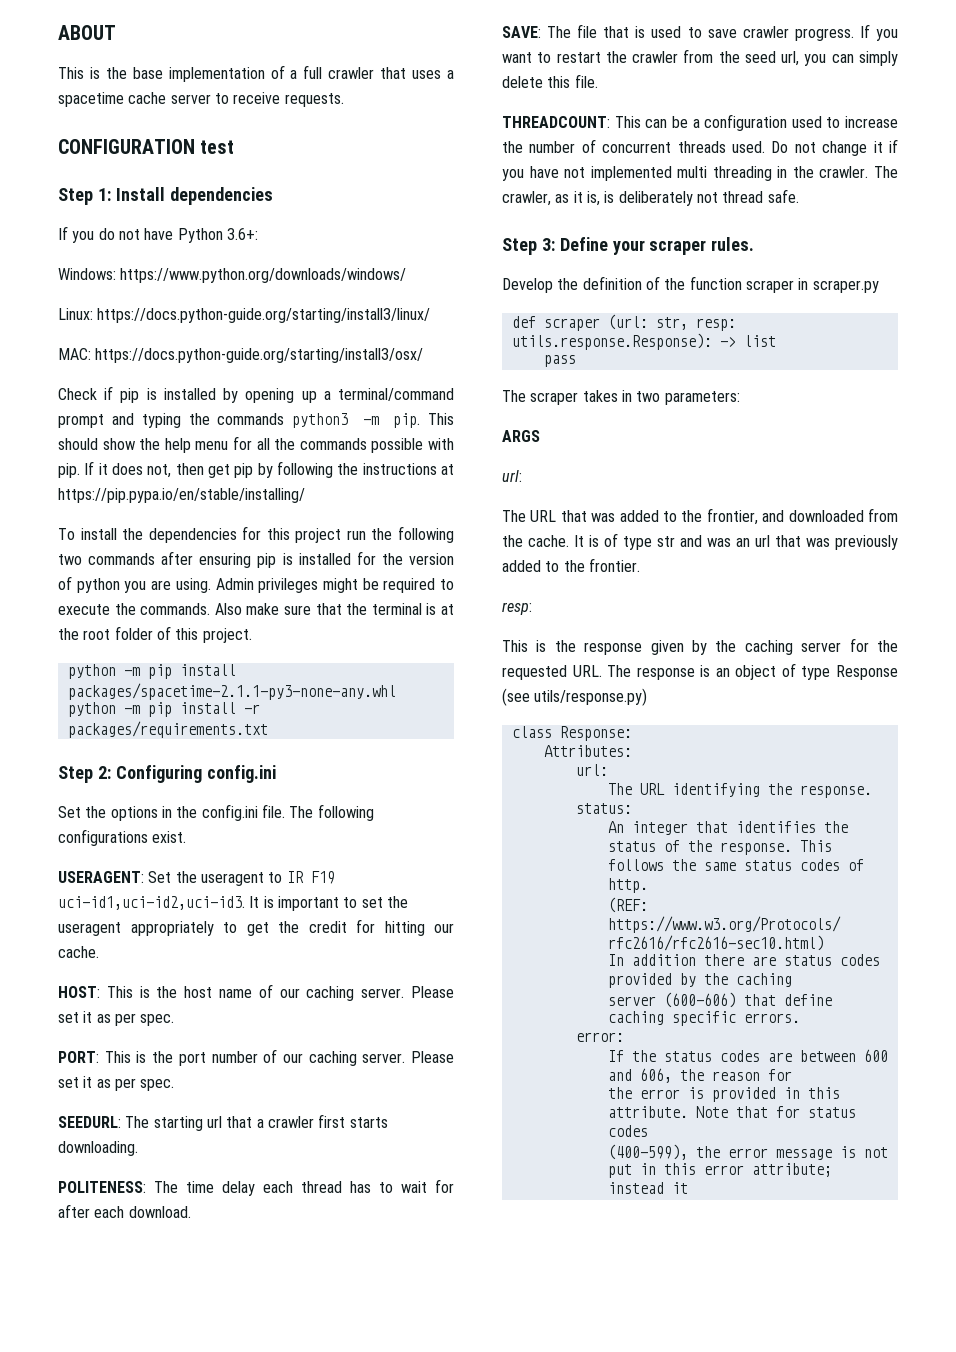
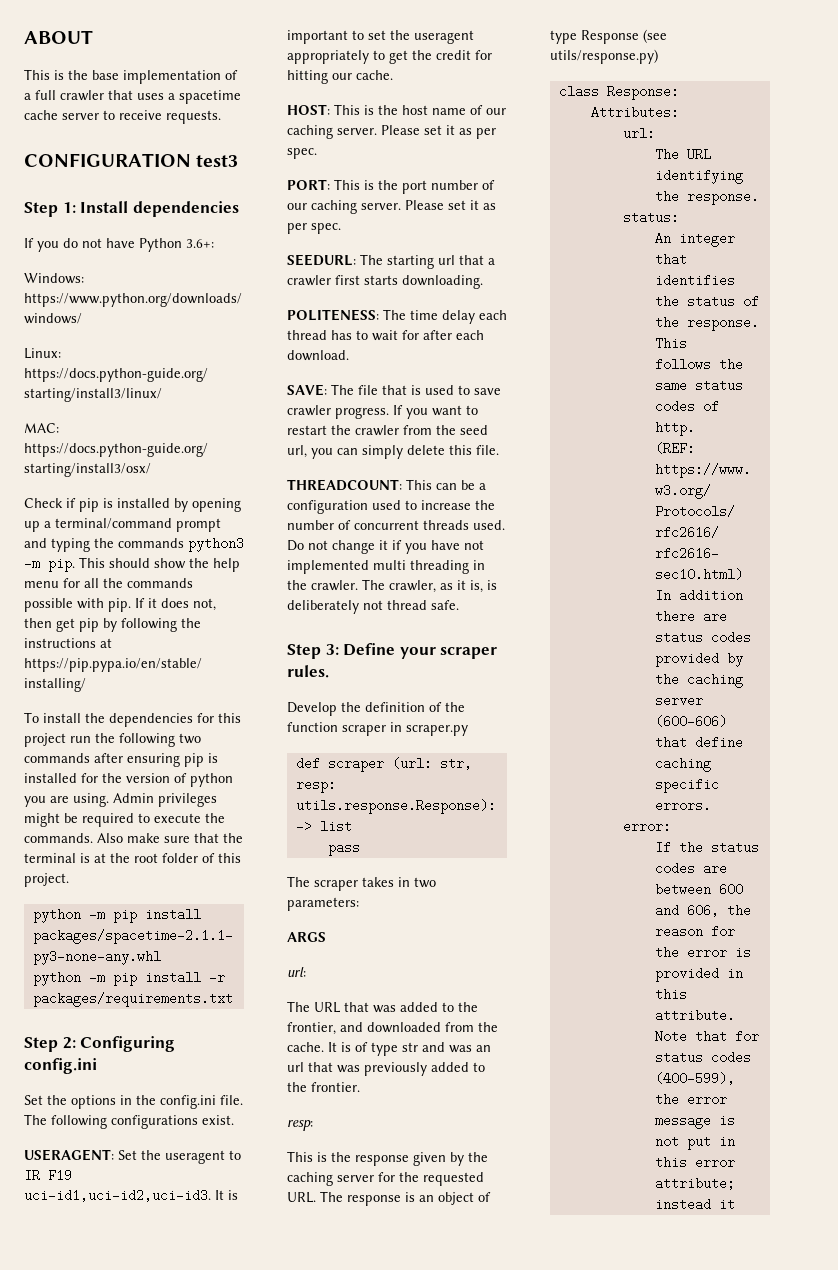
- CONFIGURATION test
+ CONFIGURATION test3

